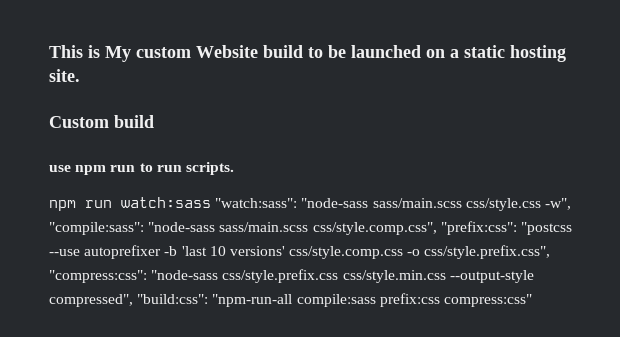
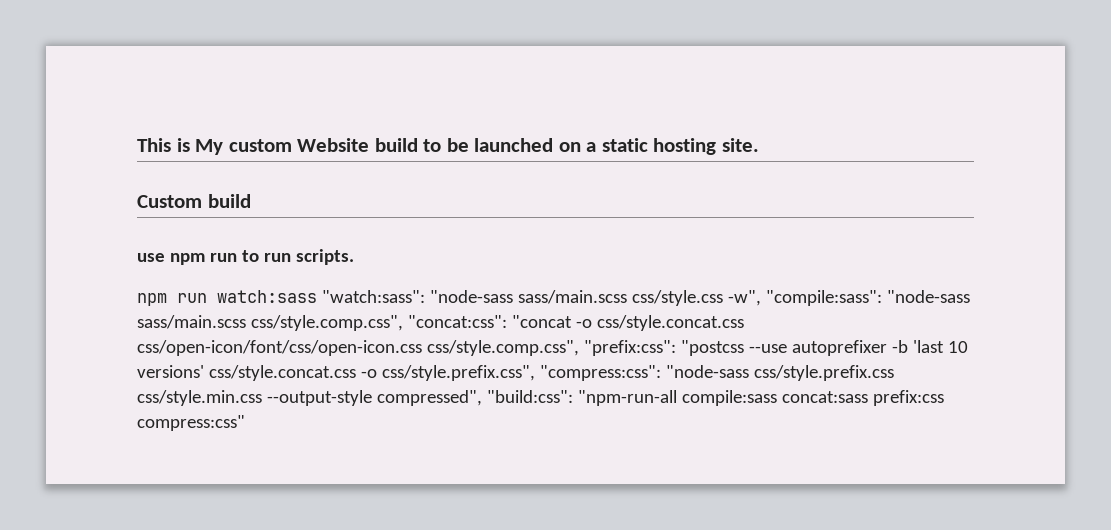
- npm run watch:sass "watch:sass": "node-sass sass/main.scss css/style.css -w", "compile:sass": "node-sass sass/main.scss css/style.comp.css", "prefix:css": "postcss --use autoprefixer -b 'last 10 versions' css/style.comp.css -o css/style.prefix.css", "compress:css": "node-sass css/style.prefix.css css/style.min.css --output-style compressed", "build:css": "npm-run-all compile:sass prefix:css compress:css"
+ npm run watch:sass "watch:sass": "node-sass sass/main.scss css/style.css -w", "compile:sass": "node-sass sass/main.scss css/style.comp.css", "concat:css": "concat -o css/style.concat.css css/open-icon/font/css/open-icon.css css/style.comp.css", "prefix:css": "postcss --use autoprefixer -b 'last 10 versions' css/style.concat.css -o css/style.prefix.css", "compress:css": "node-sass css/style.prefix.css css/style.min.css --output-style compressed", "build:css": "npm-run-all compile:sass concat:sass prefix:css compress:css"

